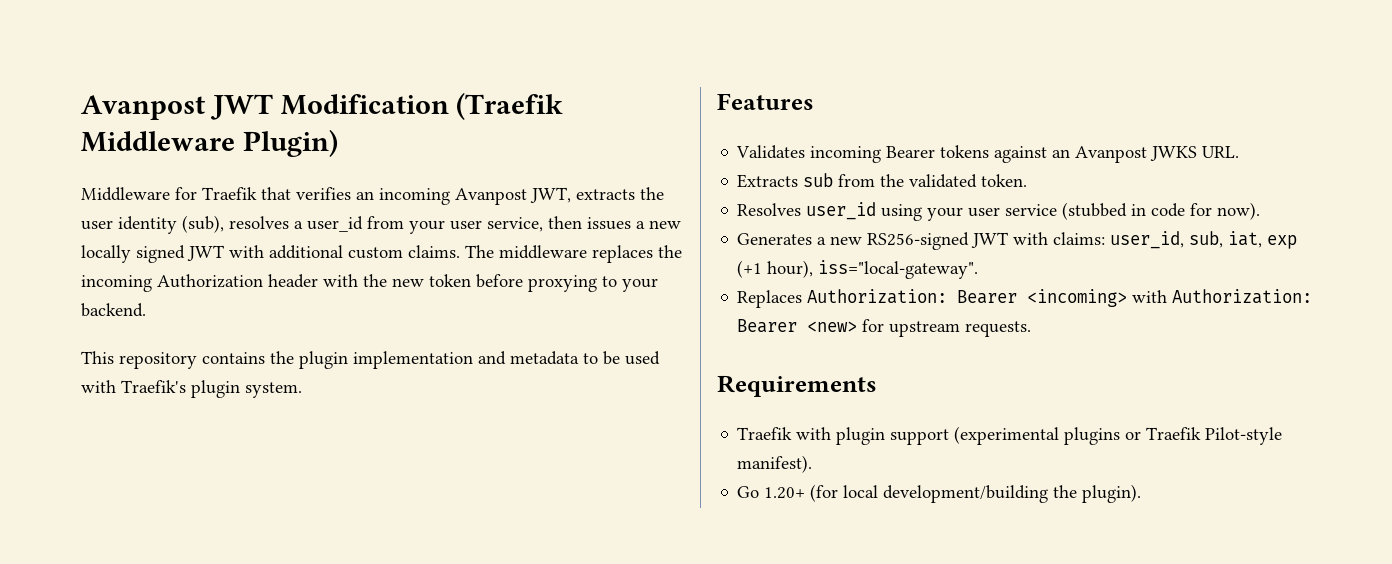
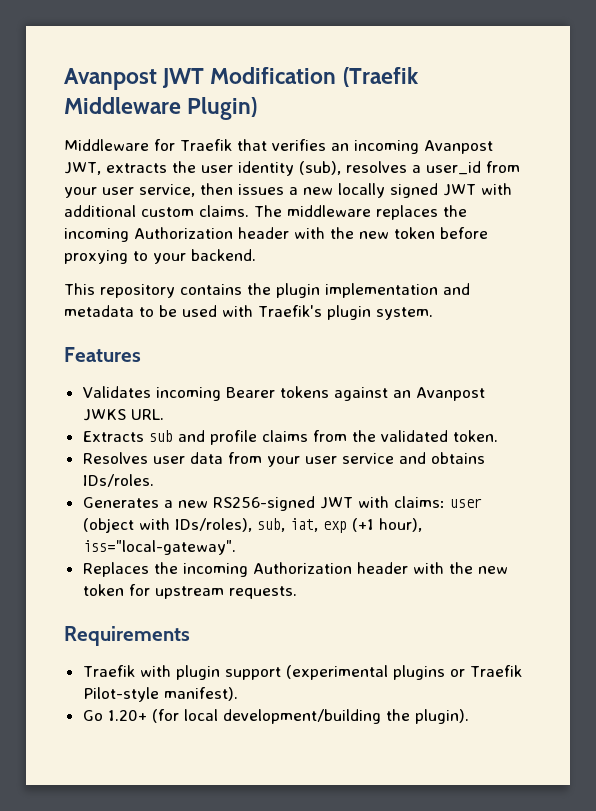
- Extracts sub from the validated token.
+ Extracts sub and profile claims from the validated token.
- Resolves user_id using your user service (stubbed in code for now).
+ Resolves user data from your user service and obtains IDs/roles.
- Generates a new RS256-signed JWT with claims: user_id, sub, iat, exp (+1 hour), iss="local-gateway".
+ Generates a new RS256-signed JWT with claims: user (object with IDs/roles), sub, iat, exp (+1 hour), iss="local-gateway".
- Replaces Authorization: Bearer <incoming> with Authorization: Bearer <new> for upstream requests.
+ Replaces the incoming Authorization header with the new token for upstream requests.

